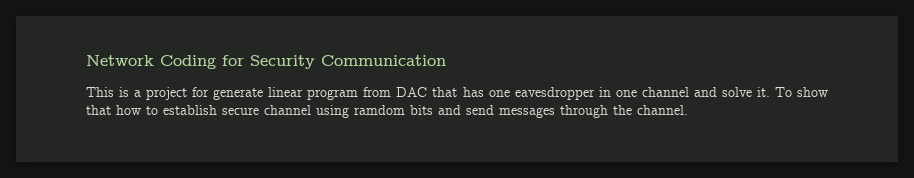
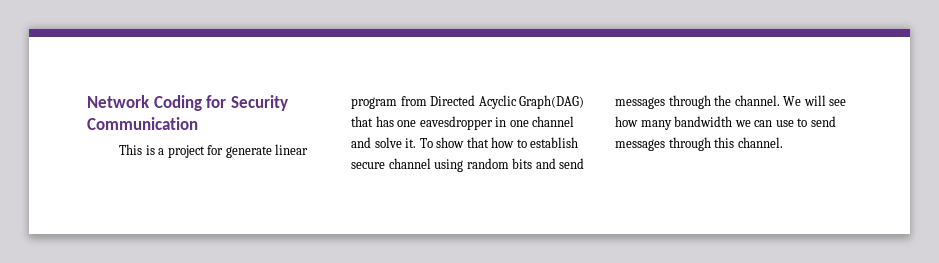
- This is a project for generate linear program from DAC that has one eavesdropper in one channel and solve it.
+ This is a project for generate linear program from Directed Acyclic Graph(DAG) that has one eavesdropper in one channel and solve it.
- To show that how to establish secure channel using ramdom bits and send messages through the channel.
+ To show that how to establish secure channel using random bits and send messages through the channel.
+ We will see how many bandwidth we can use to send messages through this channel.

